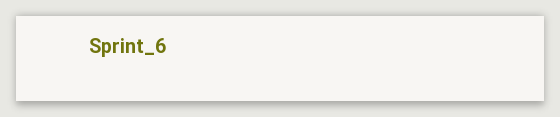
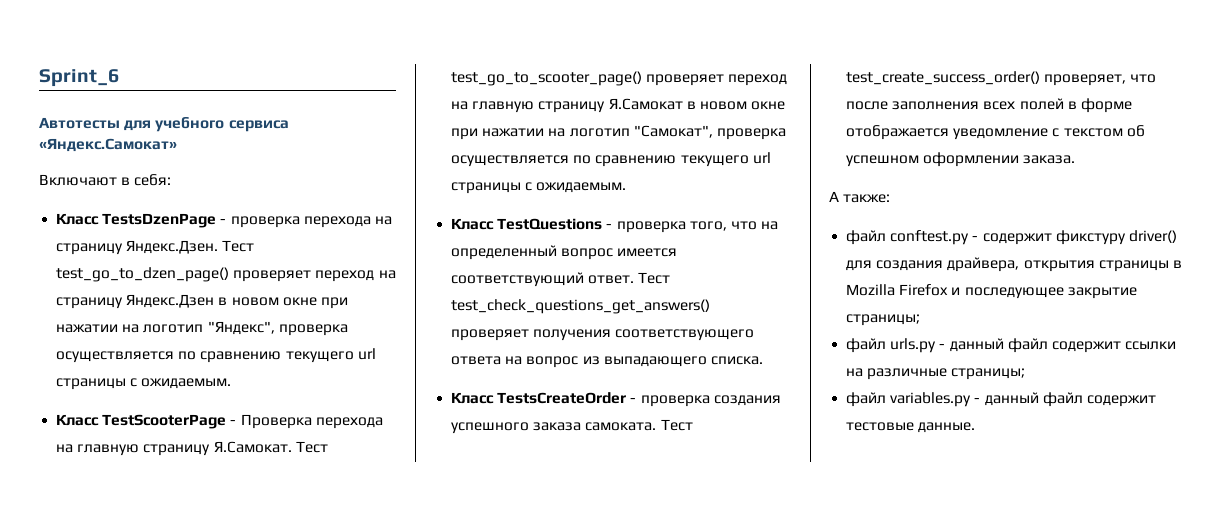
+ Автотесты для учебного сервиса «Яндекс.Самокат»
+ Включают в себя:
+ Класс TestsDzenPage - проверка перехода на страницу Яндекс.Дзен. Тест test_go_to_dzen_page() проверяет переход на страницу Яндекс.Дзен в новом окне при нажатии на логотип "Яндекс", проверка осуществляется по сравнению текущего url страницы с ожидаемым.
+ Класс TestScooterPage - Проверка перехода на главную страницу Я.Самокат. Тест test_go_to_scooter_page() проверяет переход на главную страницу Я.Самокат в новом окне при нажатии на логотип "Самокат", проверка осуществляется по сравнению текущего url страницы с ожидаемым.
+ Класс TestQuestions - проверка того, что на определенный вопрос имеется соответствующий ответ. Тест test_check_questions_get_answers() проверяет получения соответствующего ответа на вопрос из выпадающего списка.
+ Класс TestsCreateOrder - проверка создания успешного заказа самоката. Тест test_create_success_order() проверяет, что после заполнения всех полей в форме отображается уведомление с текстом об успешном оформлении заказа.
+ А также:
+ файл conftest.py - содержит фикстуру driver() для создания драйвера, открытия страницы в Mozilla Firefox и последующее закрытие страницы;
+ файл urls.py - данный файл содержит ссылки на различные страницы;
+ файл variables.py - данный файл содержит тестовые данные.

